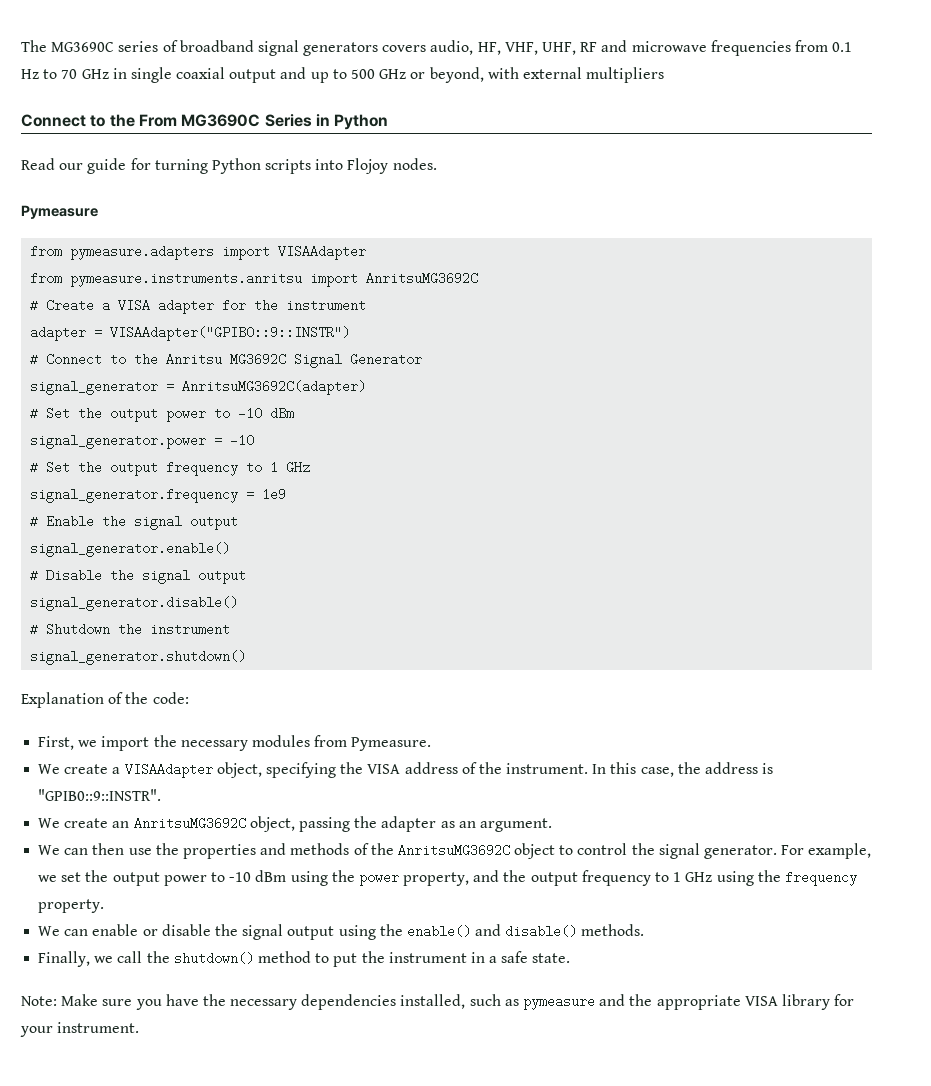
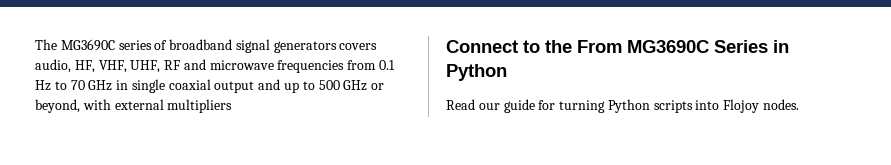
- Pymeasure
- from pymeasure.adapters import VISAAdapter
- from pymeasure.instruments.anritsu import AnritsuMG3692C
- # Create a VISA adapter for the instrument
- adapter = VISAAdapter("GPIB0::9::INSTR")
- # Connect to the Anritsu MG3692C Signal Generator
- signal_generator = AnritsuMG3692C(adapter)
- # Set the output power to -10 dBm
- signal_generator.power = -10
- # Set the output frequency to 1 GHz
- signal_generator.frequency = 1e9
- # Enable the signal output
- signal_generator.enable()
- # Disable the signal output
- signal_generator.disable()
- # Shutdown the instrument
- signal_generator.shutdown()
- Explanation of the code:
- First, we import the necessary modules from Pymeasure.
- We create a VISAAdapter object, specifying the VISA address of the instrument. In this case, the address is "GPIB0::9::INSTR".
- We create an AnritsuMG3692C object, passing the adapter as an argument.
- We can then use the properties and methods of the AnritsuMG3692C object to control the signal generator. For example, we set the output power to -10 dBm using the power property, and the output frequency to 1 GHz using the frequency property.
- We can enable or disable the signal output using the enable() and disable() methods.
- Finally, we call the shutdown() method to put the instrument in a safe state.
- Note: Make sure you have the necessary dependencies installed, such as pymeasure and the appropriate VISA library for your instrument.

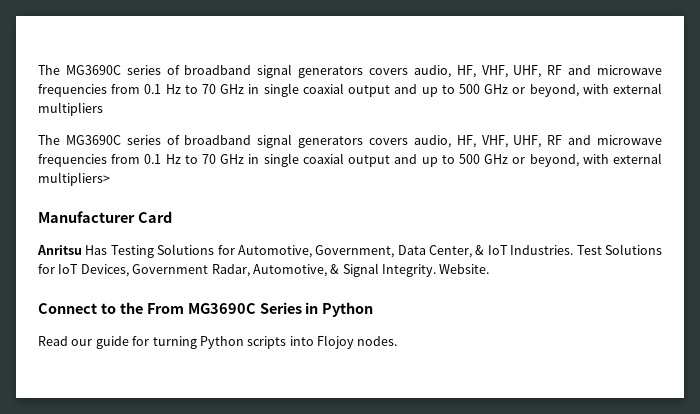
+ The MG3690C series of broadband signal generators covers audio, HF, VHF, UHF, RF and microwave frequencies from 0.1 Hz to 70 GHz in single coaxial output and up to 500 GHz or beyond, with external multipliers>
+ Manufacturer Card
+ Anritsu Has Testing Solutions for Automotive, Government, Data Center, & IoT Industries. Test Solutions for IoT Devices, Government Radar, Automotive, & Signal Integrity. Website.

